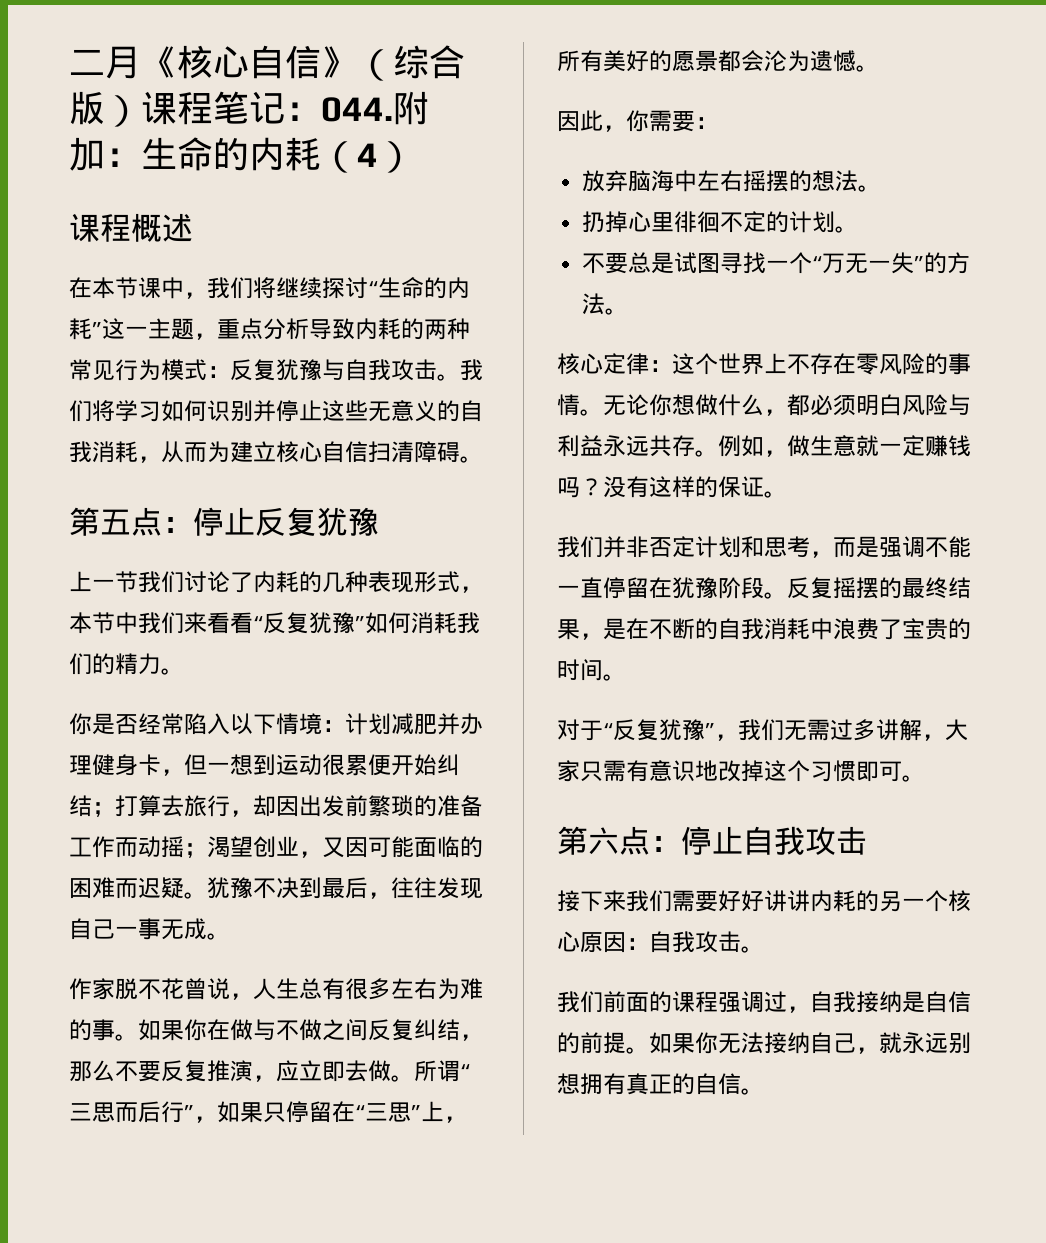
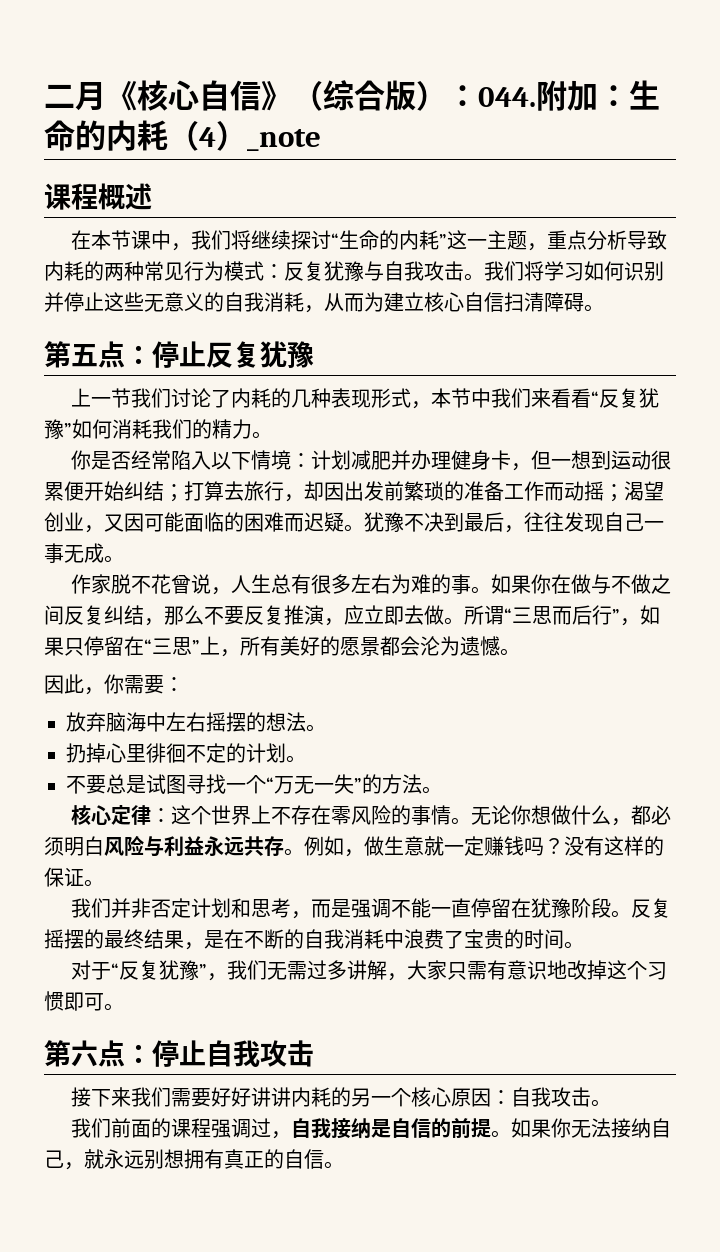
- 二月《核心自信》（综合版）课程笔记：044.附加：生命的内耗（4）
+ 二月《核心自信》（综合版）：044.附加：生命的内耗（4）_note

